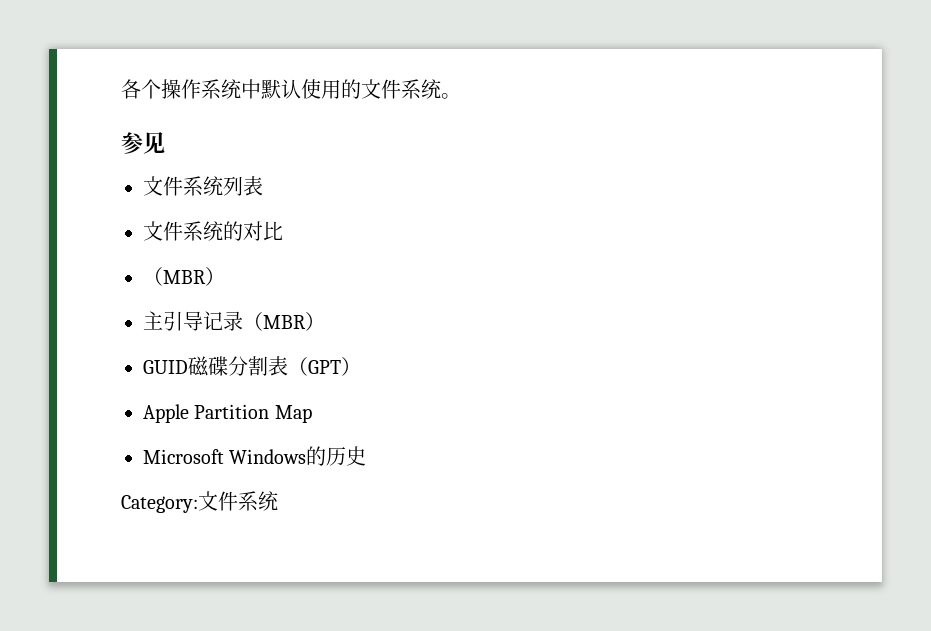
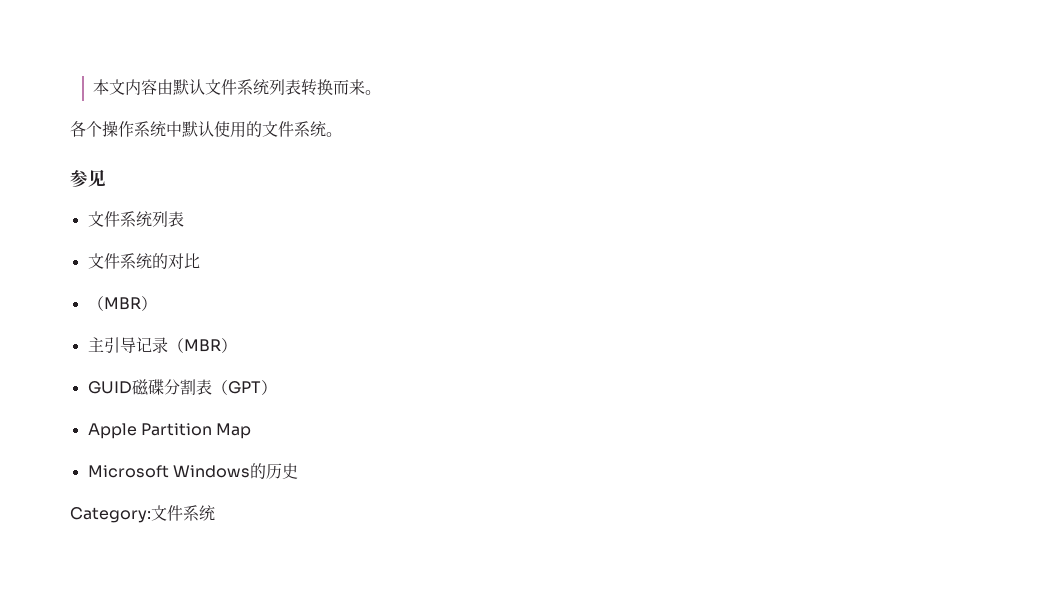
+ 本文内容由默认文件系统列表转换而来。

